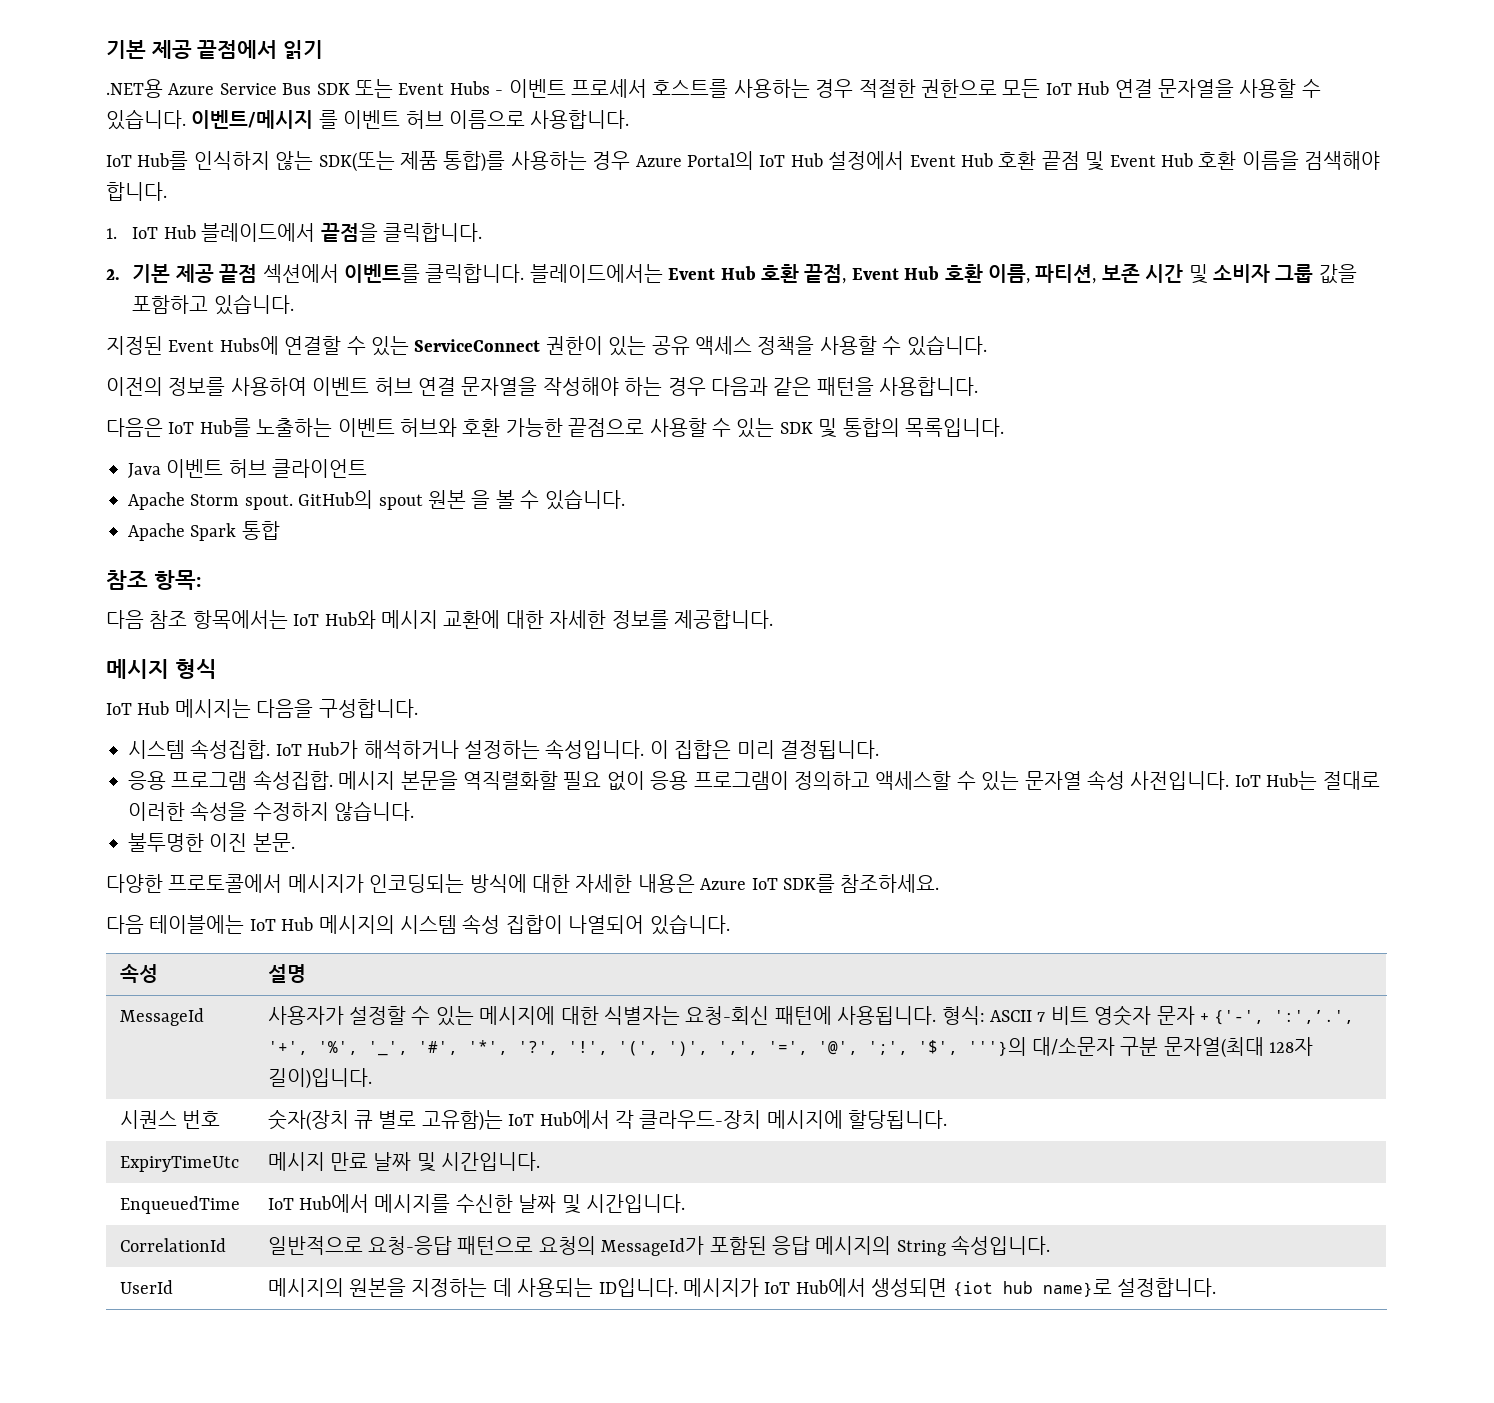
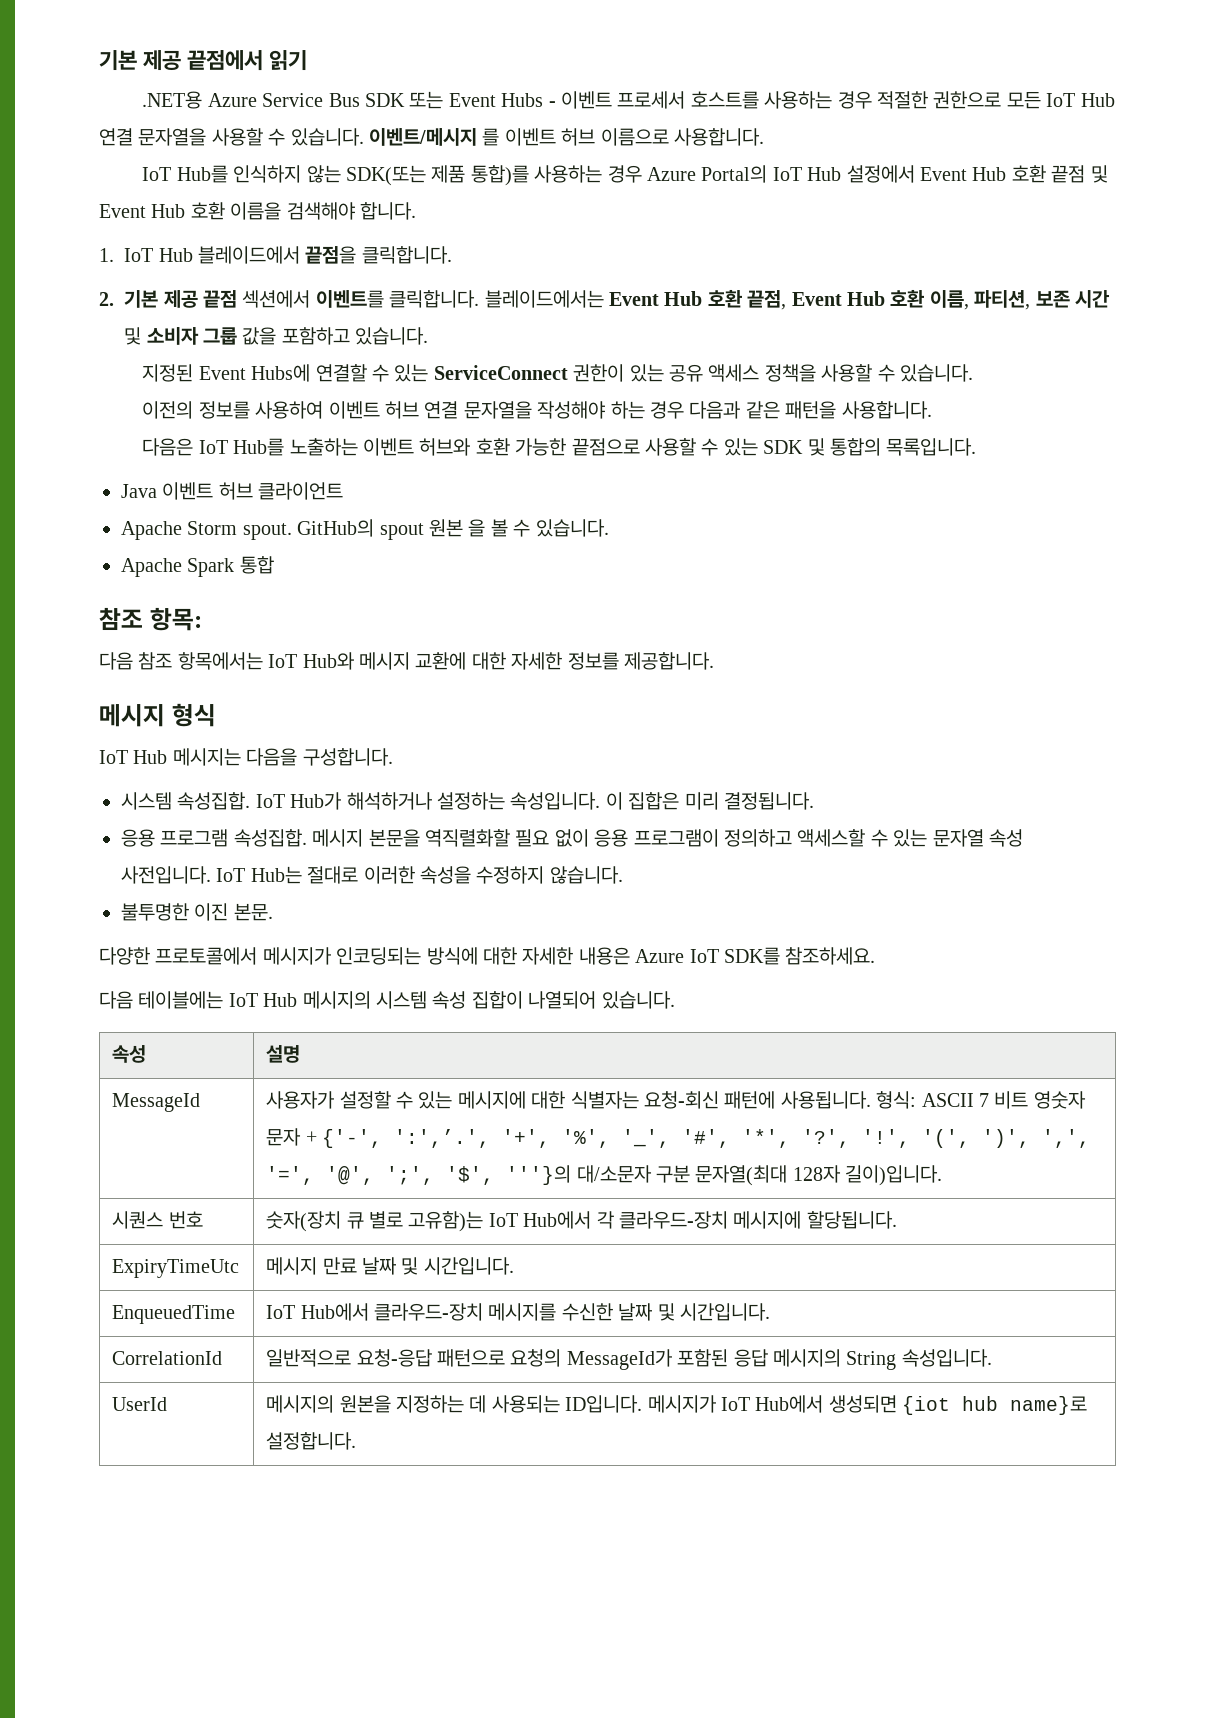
- EnqueuedTime | IoT Hub에서 메시지를 수신한 날짜 및 시간입니다.
+ EnqueuedTime | IoT Hub에서 클라우드-장치 메시지를 수신한 날짜 및 시간입니다.

